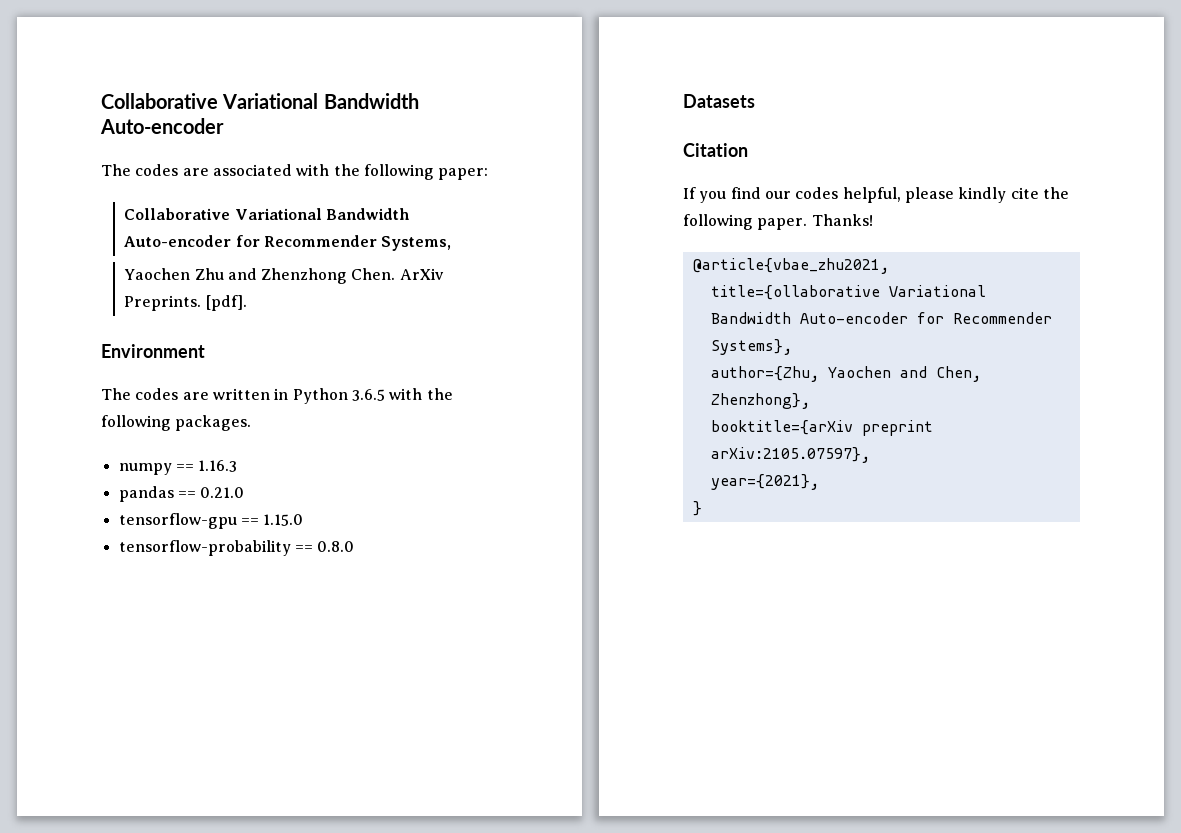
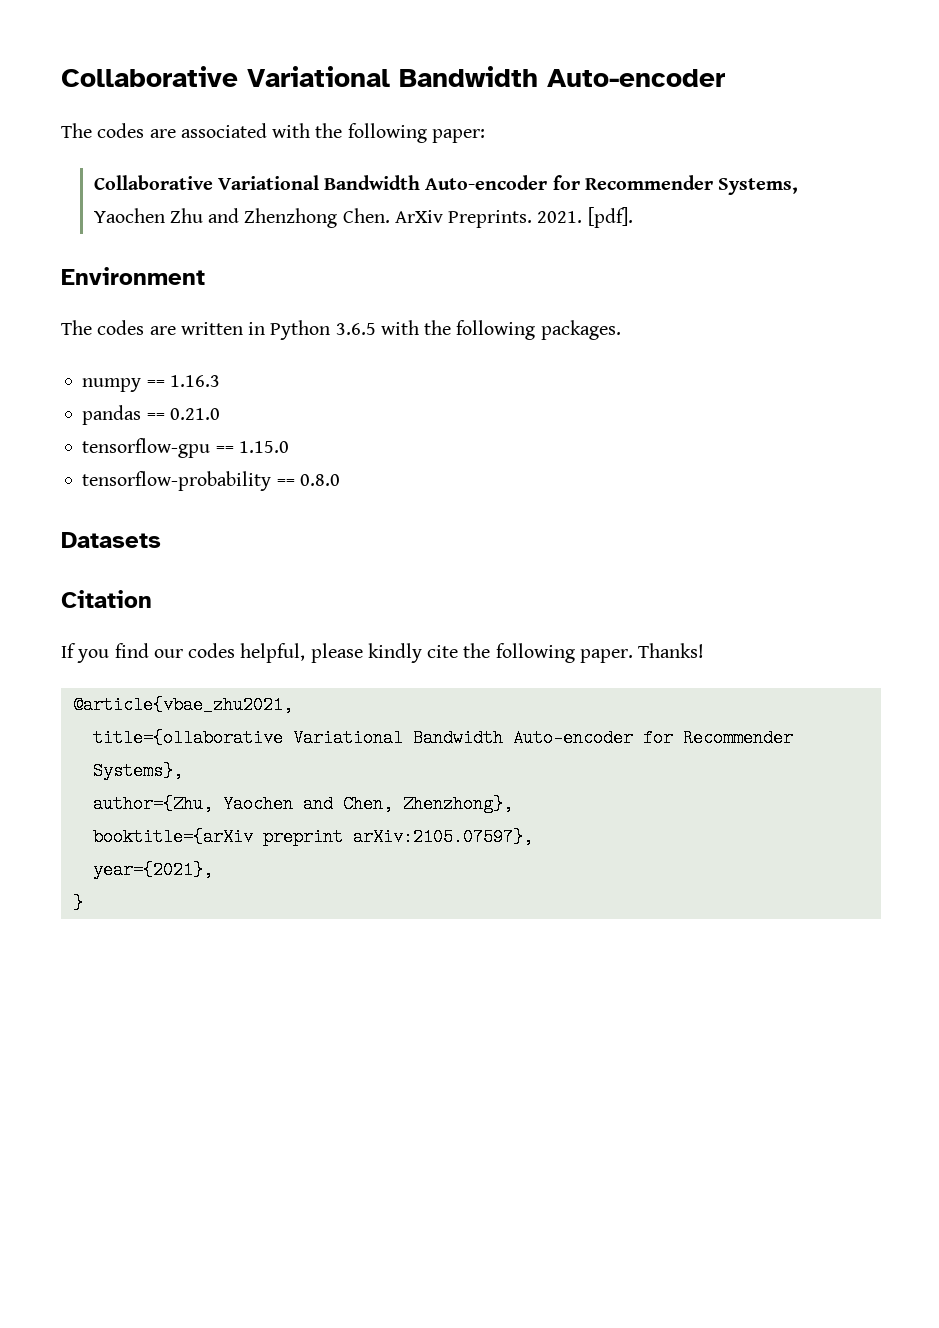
+ 2021.

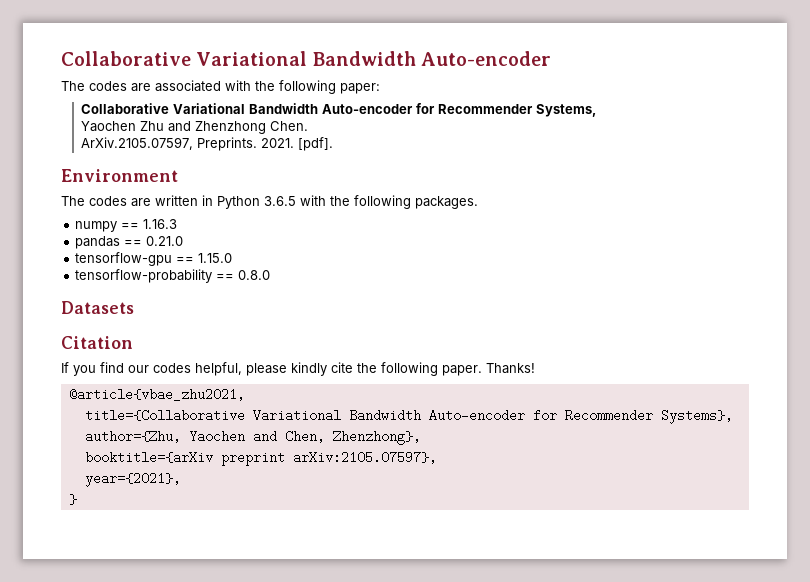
- Yaochen Zhu and Zhenzhong Chen. ArXiv Preprints.
+ Yaochen Zhu and Zhenzhong Chen.
+ ArXiv.2105.07597, Preprints.
- title={ollaborative Variational Bandwidth Auto-encoder for Recommender Systems},
+ title={Collaborative Variational Bandwidth Auto-encoder for Recommender Systems},

